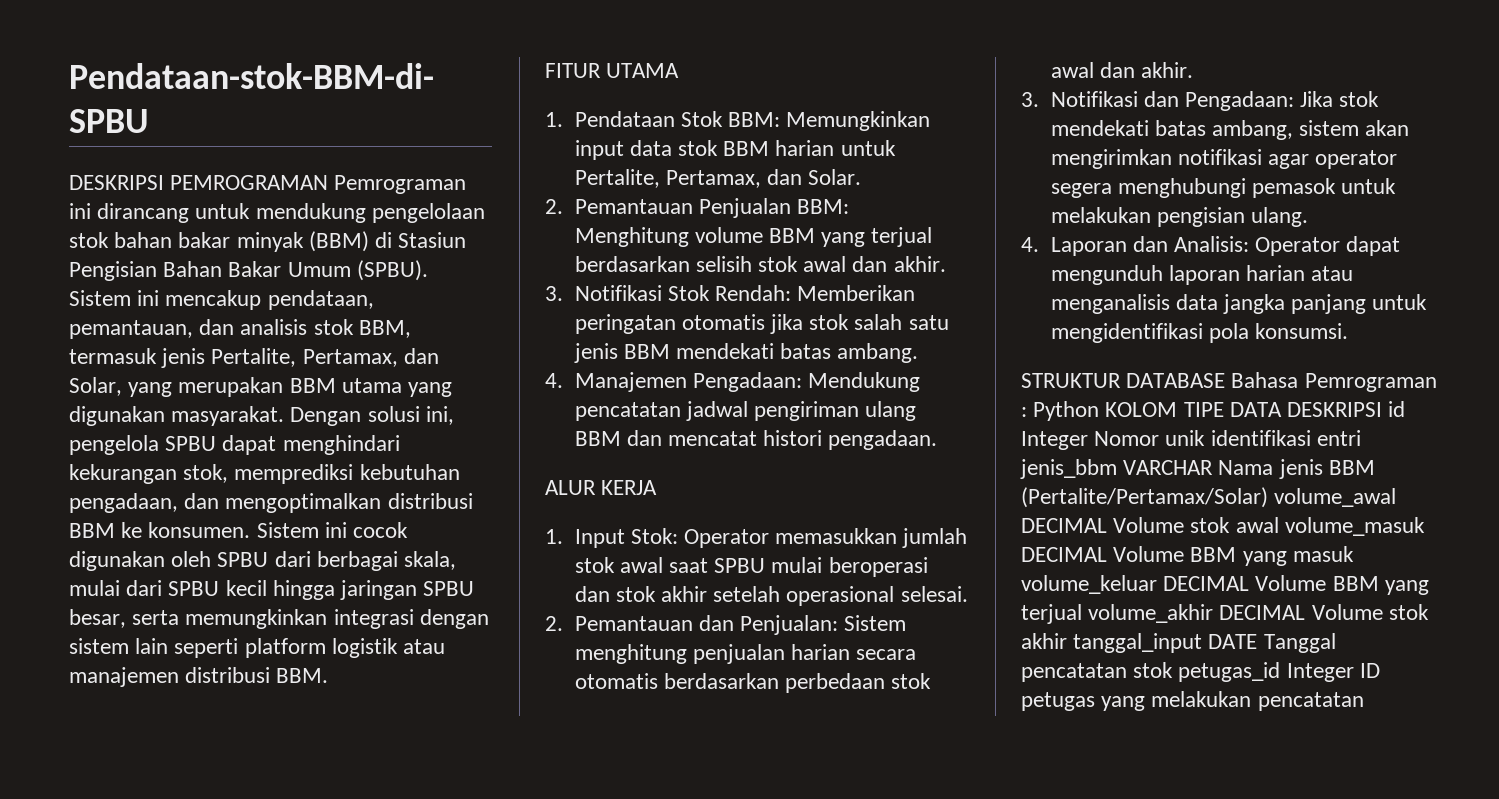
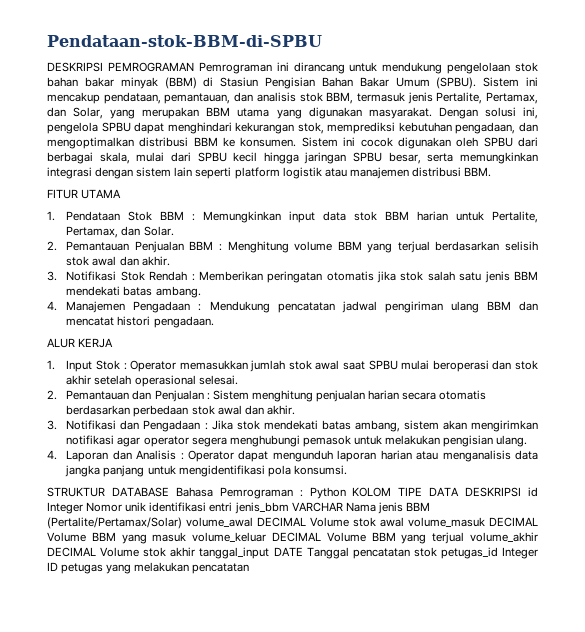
- 1. Pendataan Stok BBM: Memungkinkan input data stok BBM harian untuk Pertalite, Pertamax, dan Solar.
+ 1. Pendataan Stok BBM : Memungkinkan input data stok BBM harian untuk Pertalite, Pertamax, dan Solar.
- 2. Pemantauan Penjualan BBM: Menghitung volume BBM yang terjual berdasarkan selisih stok awal dan akhir.
+ 2. Pemantauan Penjualan BBM : Menghitung volume BBM yang terjual berdasarkan selisih stok awal dan akhir.
- 3. Notifikasi Stok Rendah: Memberikan peringatan otomatis jika stok salah satu jenis BBM mendekati batas ambang.
+ 3. Notifikasi Stok Rendah : Memberikan peringatan otomatis jika stok salah satu jenis BBM mendekati batas ambang.
- 4. Manajemen Pengadaan: Mendukung pencatatan jadwal pengiriman ulang BBM dan mencatat histori pengadaan.
+ 4. Manajemen Pengadaan : Mendukung pencatatan jadwal pengiriman ulang BBM dan mencatat histori pengadaan.
- 1. Input Stok: Operator memasukkan jumlah stok awal saat SPBU mulai beroperasi dan stok akhir setelah operasional selesai.
+ 1. Input Stok : Operator memasukkan jumlah stok awal saat SPBU mulai beroperasi dan stok akhir setelah operasional selesai.
- 2. Pemantauan dan Penjualan: Sistem menghitung penjualan harian secara otomatis berdasarkan perbedaan stok awal dan akhir.
+ 2. Pemantauan dan Penjualan : Sistem menghitung penjualan harian secara otomatis berdasarkan perbedaan stok awal dan akhir.
- 3. Notifikasi dan Pengadaan: Jika stok mendekati batas ambang, sistem akan mengirimkan notifikasi agar operator segera menghubungi pemasok untuk melakukan pengisian ulang.
+ 3. Notifikasi dan Pengadaan : Jika stok mendekati batas ambang, sistem akan mengirimkan notifikasi agar operator segera menghubungi pemasok untuk melakukan pengisian ulang.
- 4. Laporan dan Analisis: Operator dapat mengunduh laporan harian atau menganalisis data jangka panjang untuk mengidentifikasi pola konsumsi.
+ 4. Laporan dan Analisis : Operator dapat mengunduh laporan harian atau menganalisis data jangka panjang untuk mengidentifikasi pola konsumsi.

